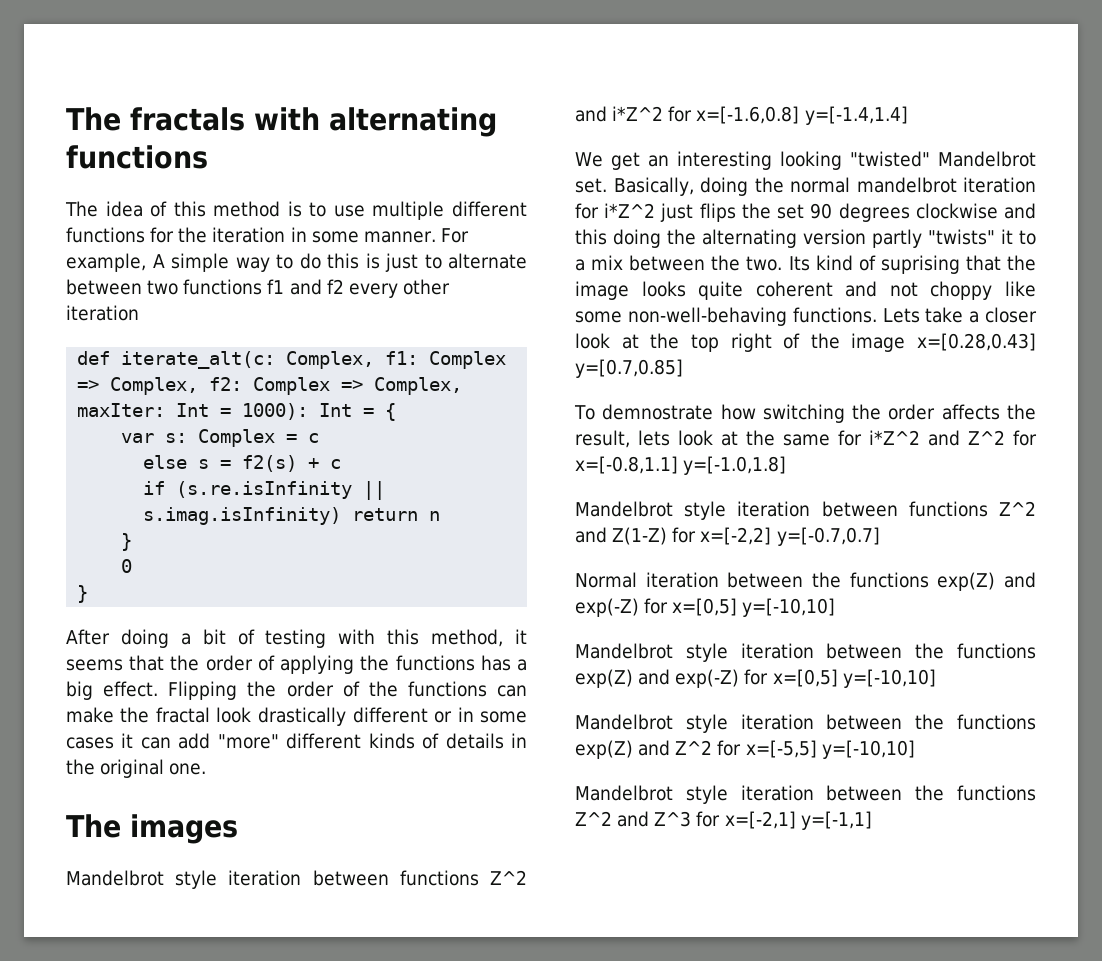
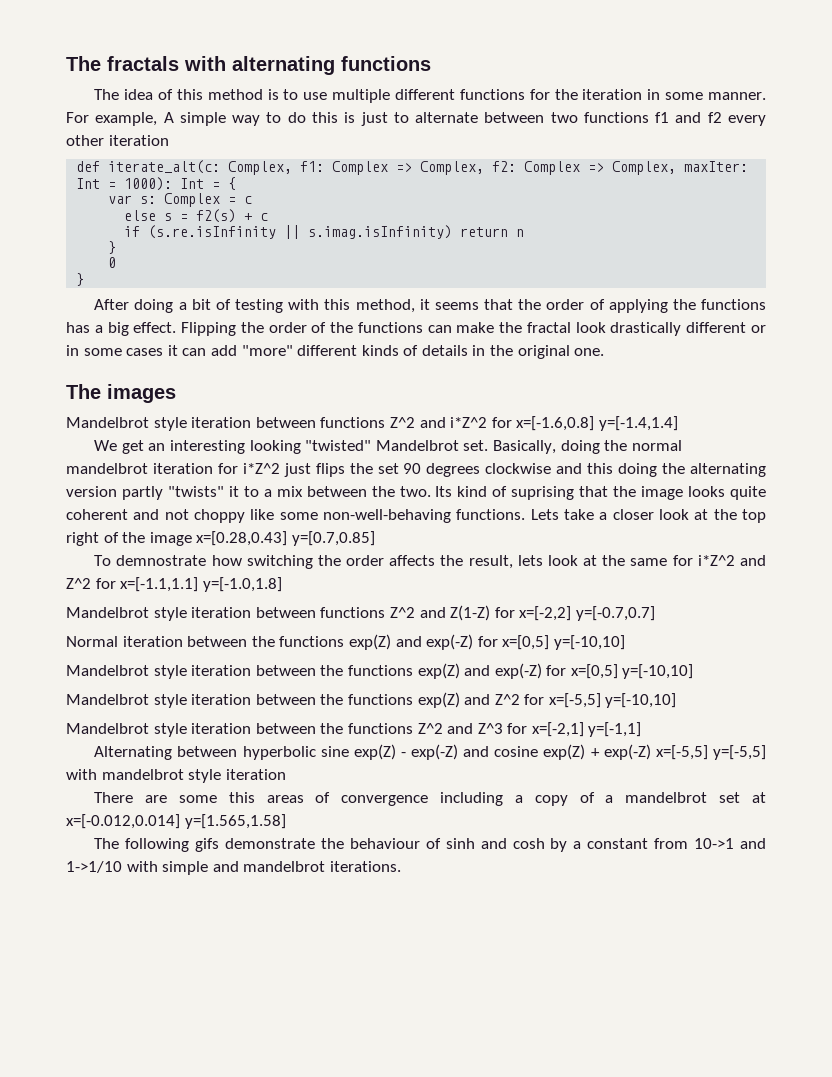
- To demnostrate how switching the order affects the result, lets look at the same for i*Z^2 and Z^2 for x=[-0.8,1.1] y=[-1.0,1.8]
+ To demnostrate how switching the order affects the result, lets look at the same for i*Z^2 and Z^2 for x=[-1.1,1.1] y=[-1.0,1.8]
+ Alternating between hyperbolic sine exp(Z) - exp(-Z) and cosine exp(Z) + exp(-Z) x=[-5,5] y=[-5,5] with mandelbrot style iteration
+ There are some this areas of convergence including a copy of a mandelbrot set at x=[-0.012,0.014] y=[1.565,1.58]
+ The following gifs demonstrate the behaviour of sinh and cosh by a constant from 10->1 and 1->1/10 with simple and mandelbrot iterations.

